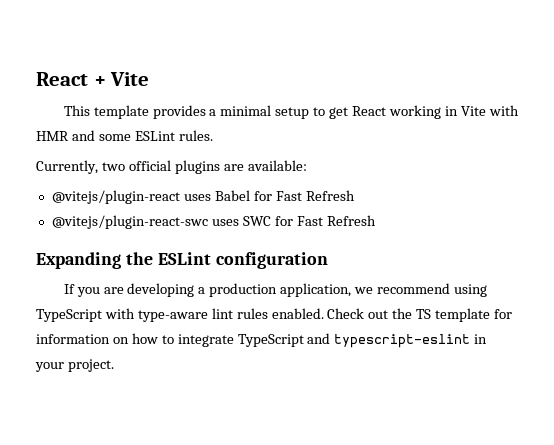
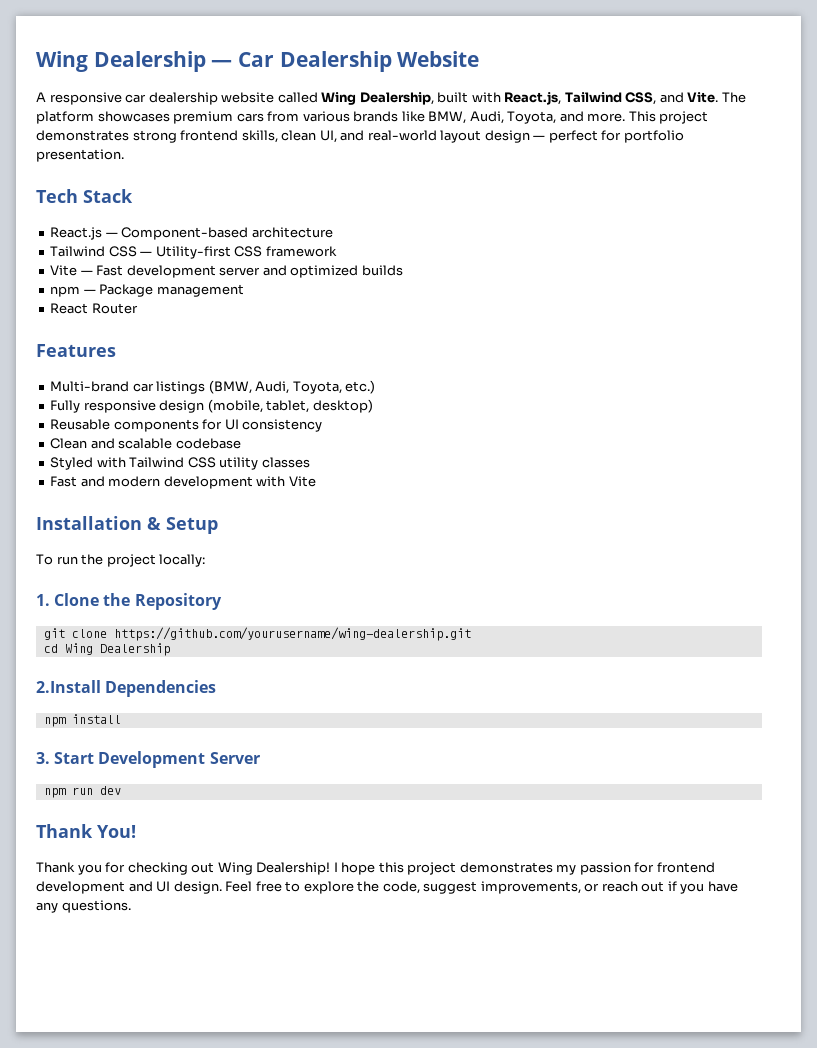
- React + Vite
- This template provides a minimal setup to get React working in Vite with HMR and some ESLint rules.
- Currently, two official plugins are available:
- @vitejs/plugin-react uses Babel for Fast Refresh
- @vitejs/plugin-react-swc uses SWC for Fast Refresh
- Expanding the ESLint configuration
- If you are developing a production application, we recommend using TypeScript with type-aware lint rules enabled. Check out the TS template for information on how to integrate TypeScript and typescript-eslint in your project.
+ Wing Dealership — Car Dealership Website
+ A responsive car dealership website called Wing Dealership, built with React.js, Tailwind CSS, and Vite. The platform showcases premium cars from various brands like BMW, Audi, Toyota, and more. This project demonstrates strong frontend skills, clean UI, and real-world layout design — perfect for portfolio presentation.
+ Tech Stack
+ React.js — Component-based architecture
+ Tailwind CSS — Utility-first CSS framework
+ Vite — Fast development server and optimized builds
+ npm — Package management
+ React Router
+ Features
+ Multi-brand car listings (BMW, Audi, Toyota, etc.)
+ Fully responsive design (mobile, tablet, desktop)
+ Reusable components for UI consistency
+ Clean and scalable codebase
+ Styled with Tailwind CSS utility classes
+ Fast and modern development with Vite
+ Installation & Setup
+ To run the project locally:
+ 1. Clone the Repository
+ git clone https://github.com/yourusername/wing-dealership.git
+ cd Wing Dealership
+ 2.Install Dependencies
+ npm install
+ 3. Start Development Server
+ npm run dev
+ Thank You!
+ Thank you for checking out Wing Dealership! I hope this project demonstrates my passion for frontend development and UI design. Feel free to explore the code, suggest improvements, or reach out if you have any questions.

